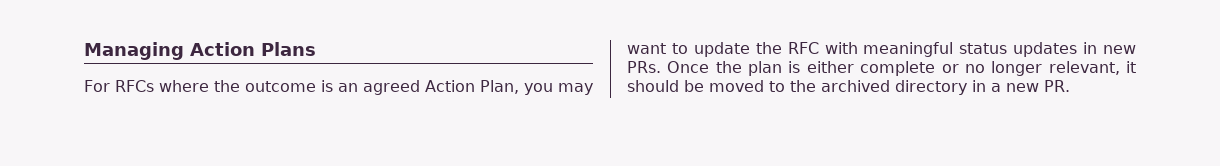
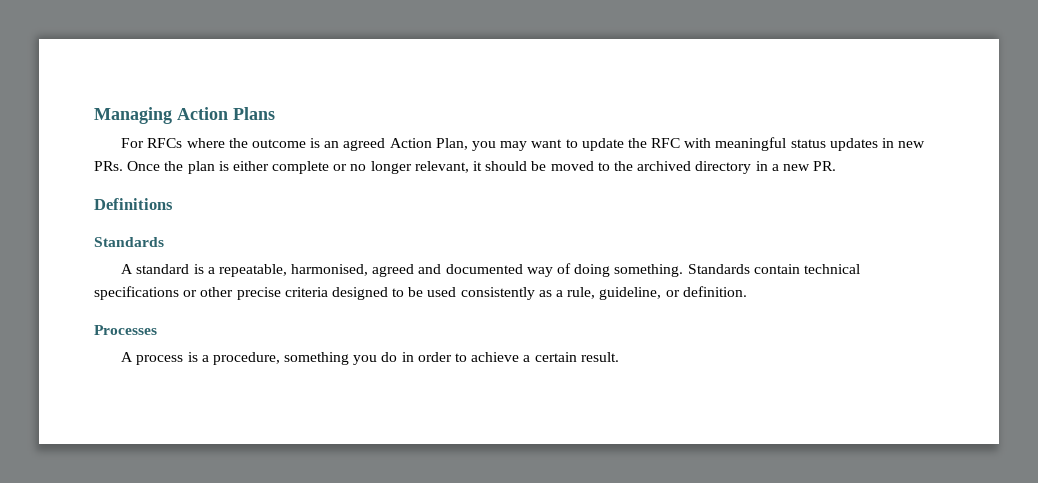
+ Definitions
+ Standards
+ A standard is a repeatable, harmonised, agreed and documented way of doing something. Standards contain technical specifications or other precise criteria designed to be used consistently as a rule, guideline, or definition.
+ Processes
+ A process is a procedure, something you do in order to achieve a certain result.

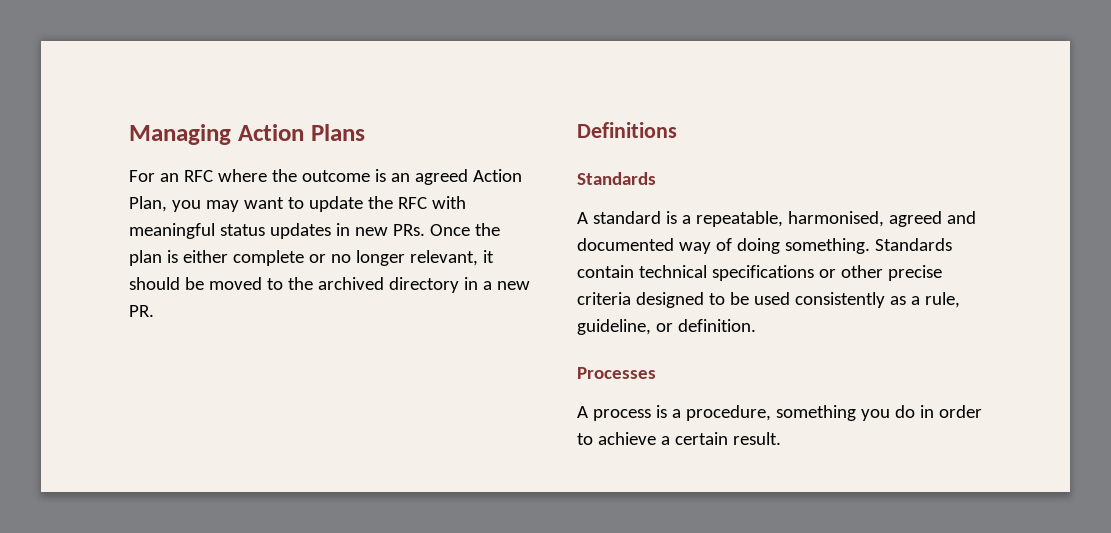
- For RFCs where the outcome is an agreed Action Plan, you may want to update the RFC with meaningful status updates in new PRs. Once the plan is either complete or no longer relevant, it should be moved to the archived directory in a new PR.
+ For an RFC where the outcome is an agreed Action Plan, you may want to update the RFC with meaningful status updates in new PRs. Once the plan is either complete or no longer relevant, it should be moved to the archived directory in a new PR.

